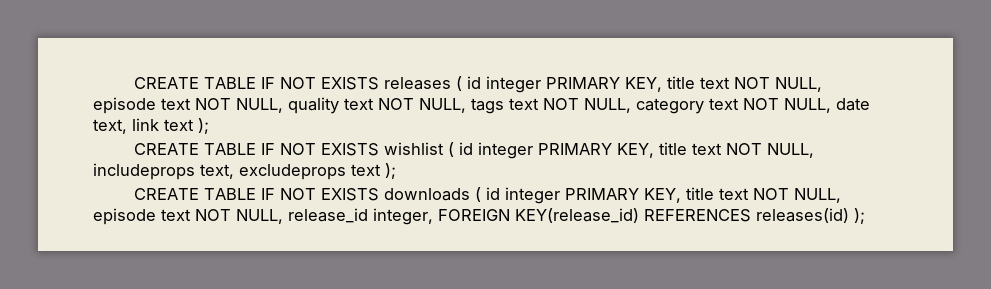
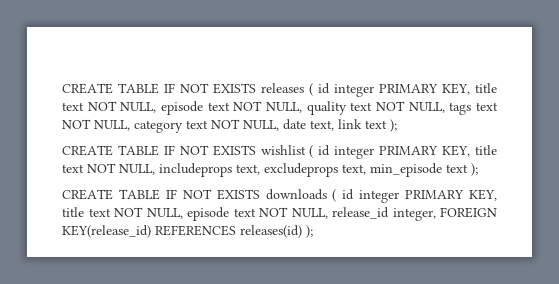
- CREATE TABLE IF NOT EXISTS wishlist ( id integer PRIMARY KEY, title text NOT NULL, includeprops text, excludeprops text );
+ CREATE TABLE IF NOT EXISTS wishlist ( id integer PRIMARY KEY, title text NOT NULL, includeprops text, excludeprops text, min_episode text );

